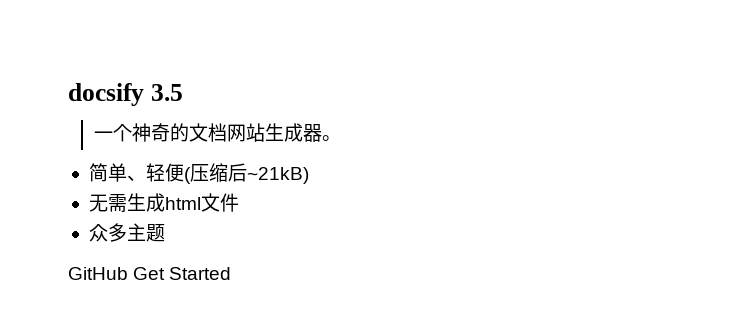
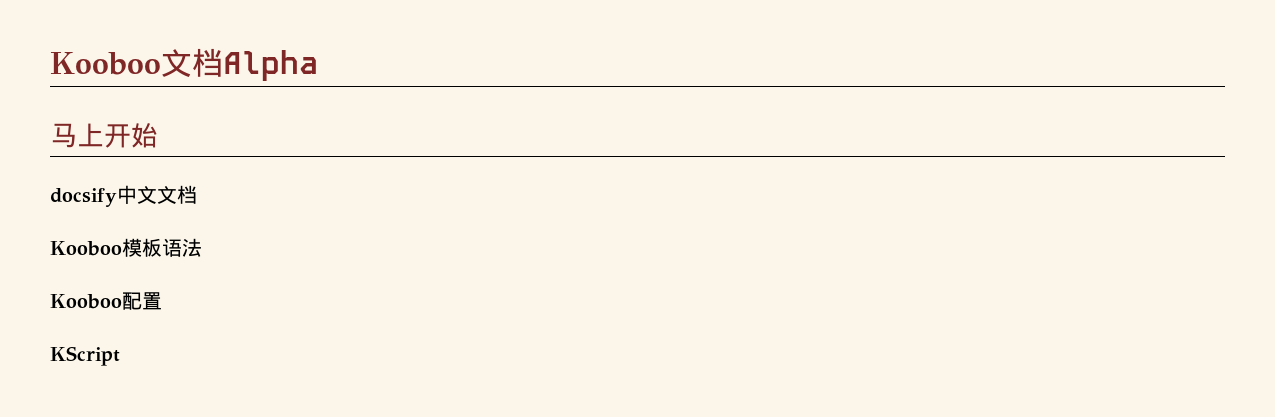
- docsify 3.5
- 一个神奇的文档网站生成器。
- 简单、轻便(压缩后~21kB)
- 无需生成html文件
- 众多主题
- GitHub Get Started
+ Kooboo文档Alpha
+ 马上开始
+ docsify中文文档
+ Kooboo模板语法
+ Kooboo配置
+ KScript

